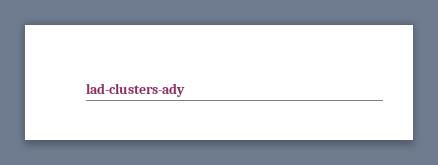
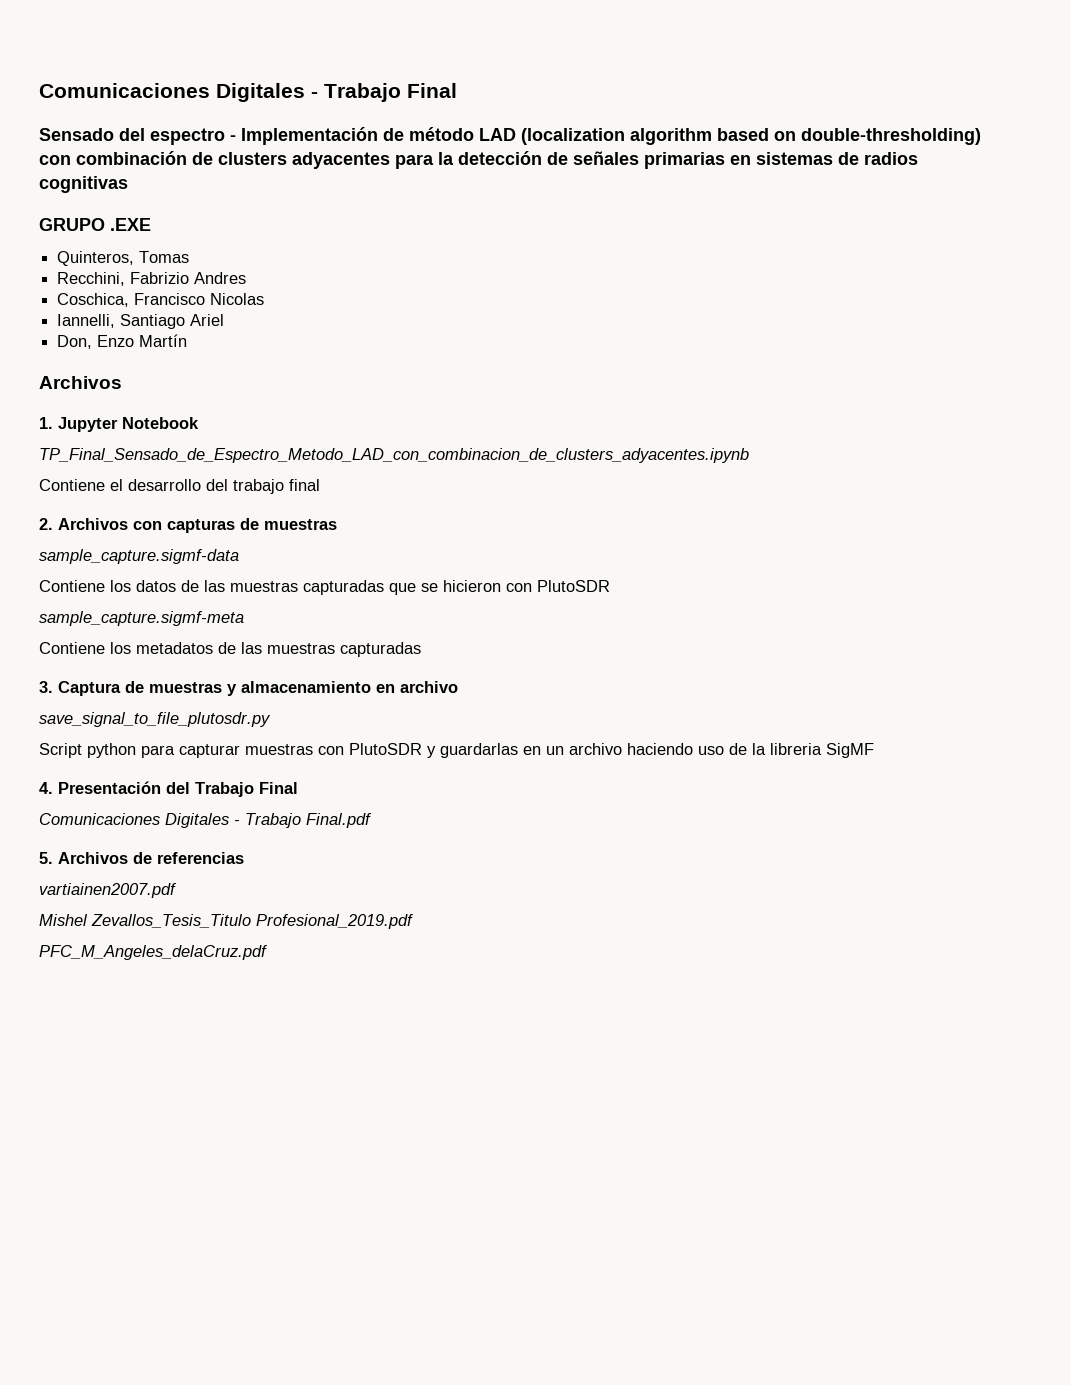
- lad-clusters-ady
+ Comunicaciones Digitales - Trabajo Final
+ Sensado del espectro - Implementación de método LAD (localization algorithm based on double-thresholding) con combinación de clusters adyacentes para la detección de señales primarias en sistemas de radios cognitivas
+ GRUPO .EXE
+ Quinteros, Tomas
+ Recchini, Fabrizio Andres
+ Coschica, Francisco Nicolas
+ Iannelli, Santiago Ariel
+ Don, Enzo Martín
+ Archivos
+ 1. Jupyter Notebook
+ TP_Final_Sensado_de_Espectro_Metodo_LAD_con_combinacion_de_clusters_adyacentes.ipynb
+ Contiene el desarrollo del trabajo final
+ 2. Archivos con capturas de muestras
+ sample_capture.sigmf-data
+ Contiene los datos de las muestras capturadas que se hicieron con PlutoSDR
+ sample_capture.sigmf-meta
+ Contiene los metadatos de las muestras capturadas
+ 3. Captura de muestras y almacenamiento en archivo
+ save_signal_to_file_plutosdr.py
+ Script python para capturar muestras con PlutoSDR y guardarlas en un archivo haciendo uso de la libreria SigMF
+ 4. Presentación del Trabajo Final
+ Comunicaciones Digitales - Trabajo Final.pdf
+ 5. Archivos de referencias
+ vartiainen2007.pdf
+ Mishel Zevallos_Tesis_Titulo Profesional_2019.pdf
+ PFC_M_Angeles_delaCruz.pdf

